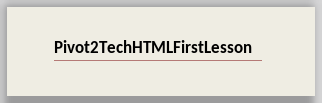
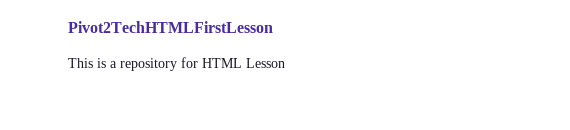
+ This is a repository for HTML Lesson

